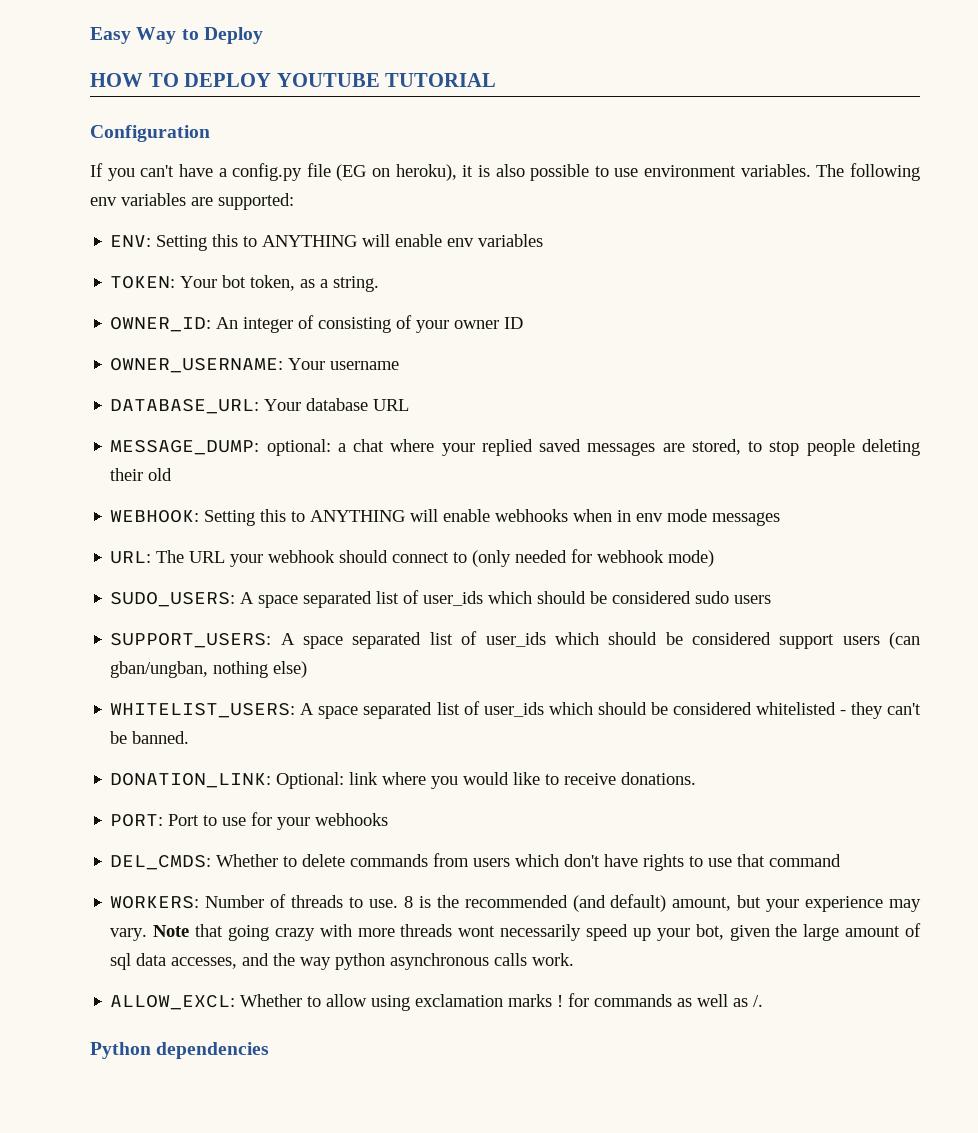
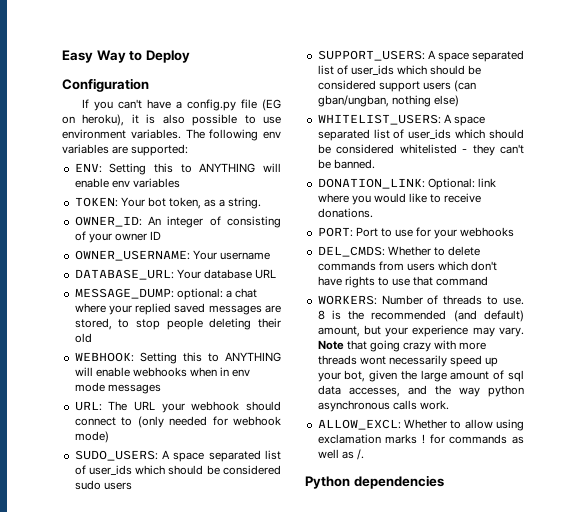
- HOW TO DEPLOY YOUTUBE TUTORIAL

